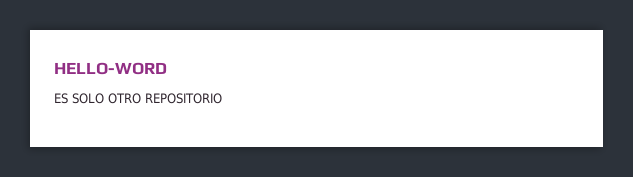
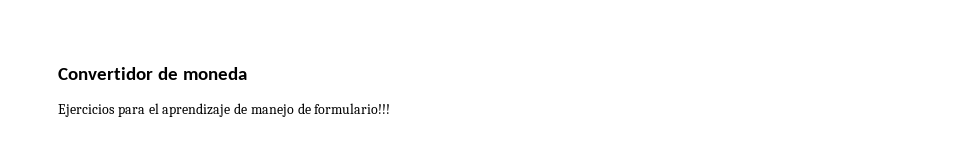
- HELLO-WORD
- ES SOLO OTRO REPOSITORIO
+ Convertidor de moneda
+ Ejercicios para el aprendizaje de manejo de formulario!!!

